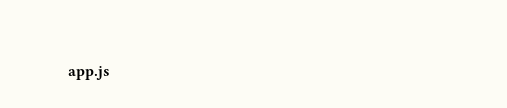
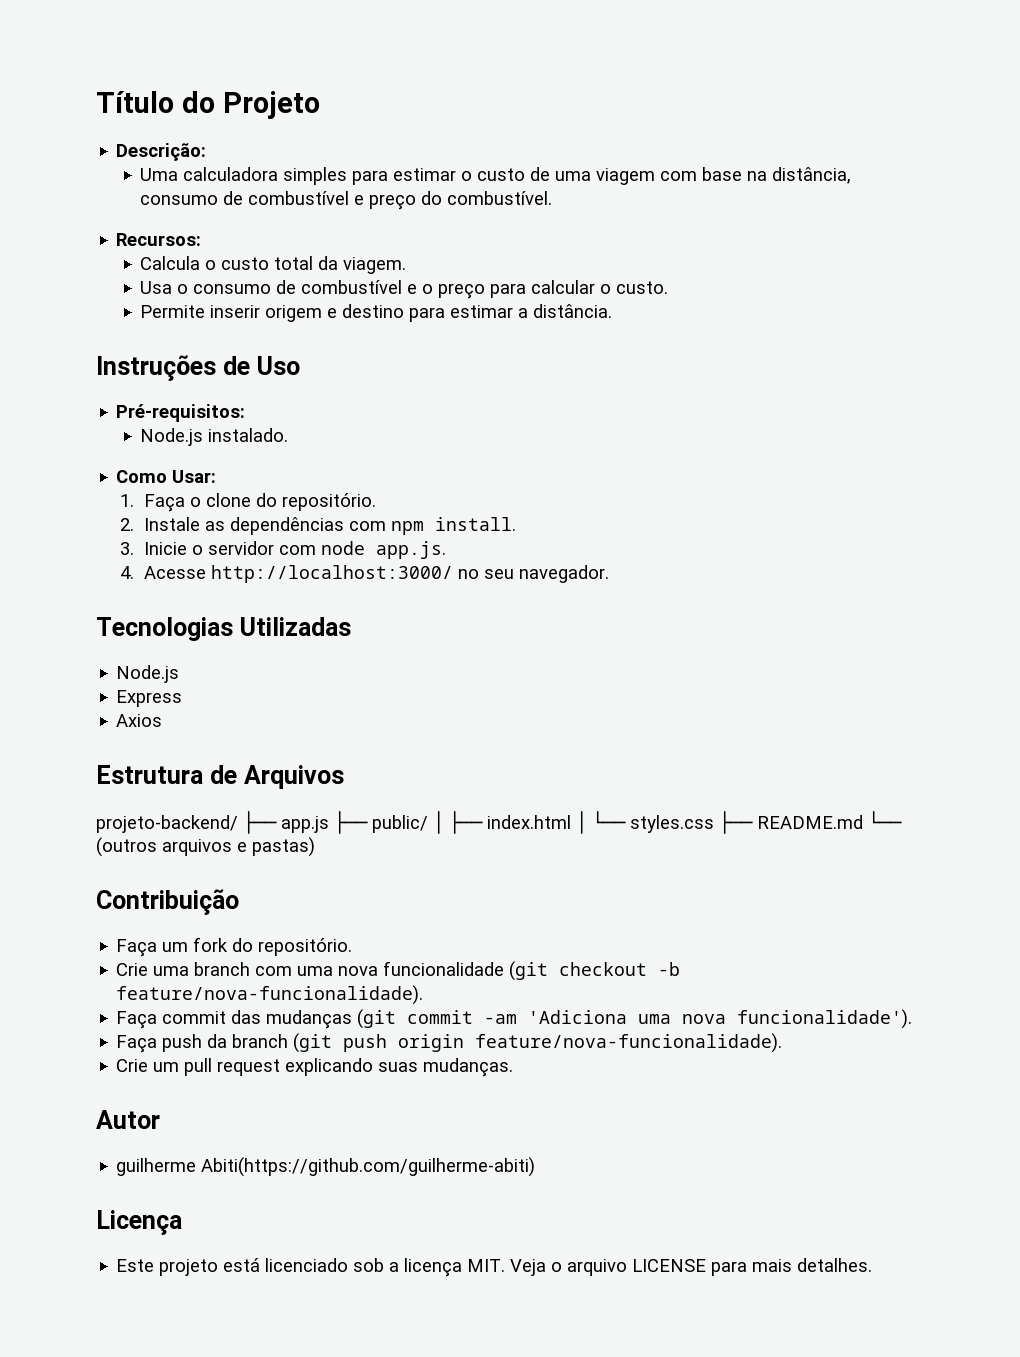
- app.js
+ Título do Projeto
+ Descrição:
+ Uma calculadora simples para estimar o custo de uma viagem com base na distância, consumo de combustível e preço do combustível.
+ Recursos:
+ Calcula o custo total da viagem.
+ Usa o consumo de combustível e o preço para calcular o custo.
+ Permite inserir origem e destino para estimar a distância.
+ Instruções de Uso
+ Pré-requisitos:
+ Node.js instalado.
+ Como Usar:
+ 1. Faça o clone do repositório.
+ 2. Instale as dependências com npm install.
+ 3. Inicie o servidor com node app.js.
+ 4. Acesse http://localhost:3000/ no seu navegador.
+ Tecnologias Utilizadas
+ Node.js
+ Express
+ Axios
+ Estrutura de Arquivos
+ projeto-backend/ ├── app.js ├── public/ │ ├── index.html │ └── styles.css ├── README.md └── (outros arquivos e pastas)
+ Contribuição
+ Faça um fork do repositório.
+ Crie uma branch com uma nova funcionalidade (git checkout -b feature/nova-funcionalidade).
+ Faça commit das mudanças (git commit -am 'Adiciona uma nova funcionalidade').
+ Faça push da branch (git push origin feature/nova-funcionalidade).
+ Crie um pull request explicando suas mudanças.
+ Autor
+ guilherme Abiti(https://github.com/guilherme-abiti)
+ Licença
+ Este projeto está licenciado sob a licença MIT. Veja o arquivo LICENSE para mais detalhes.

